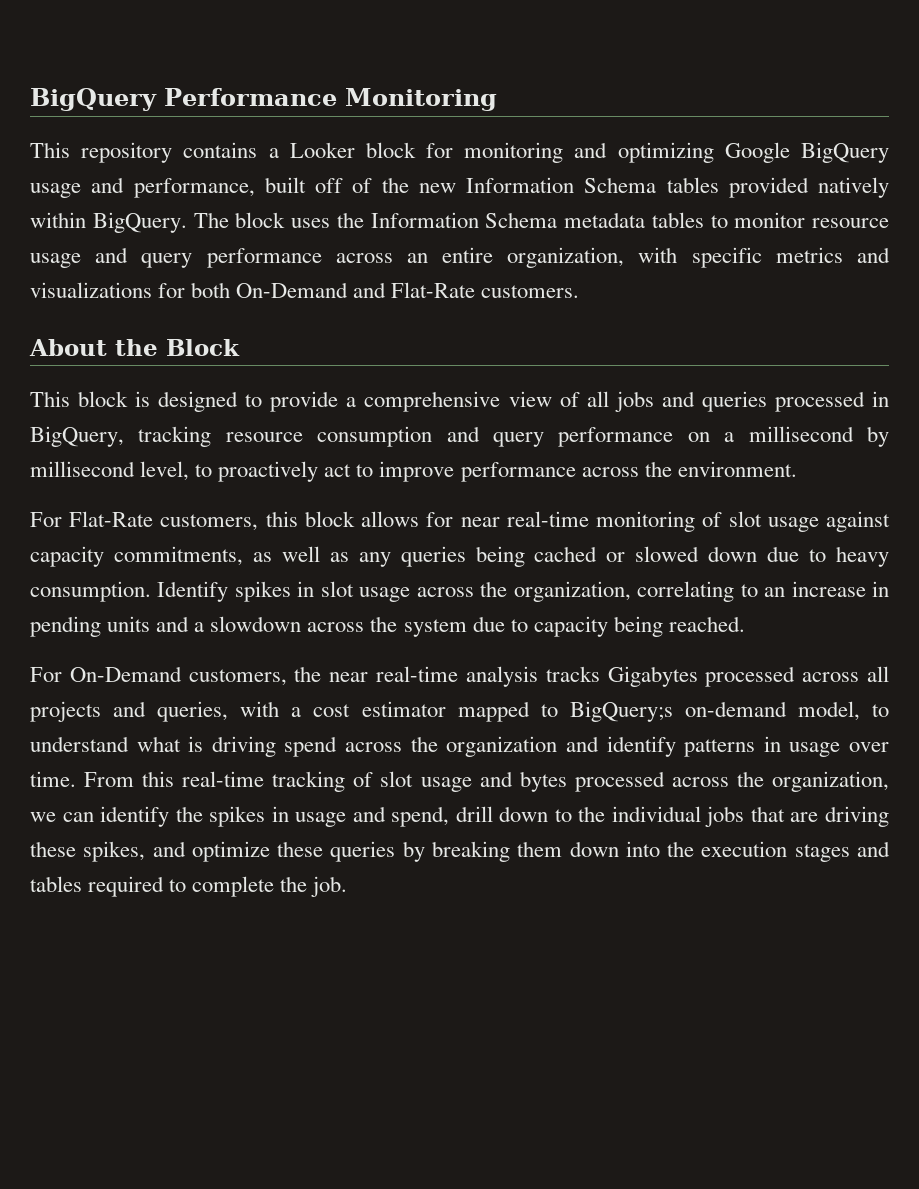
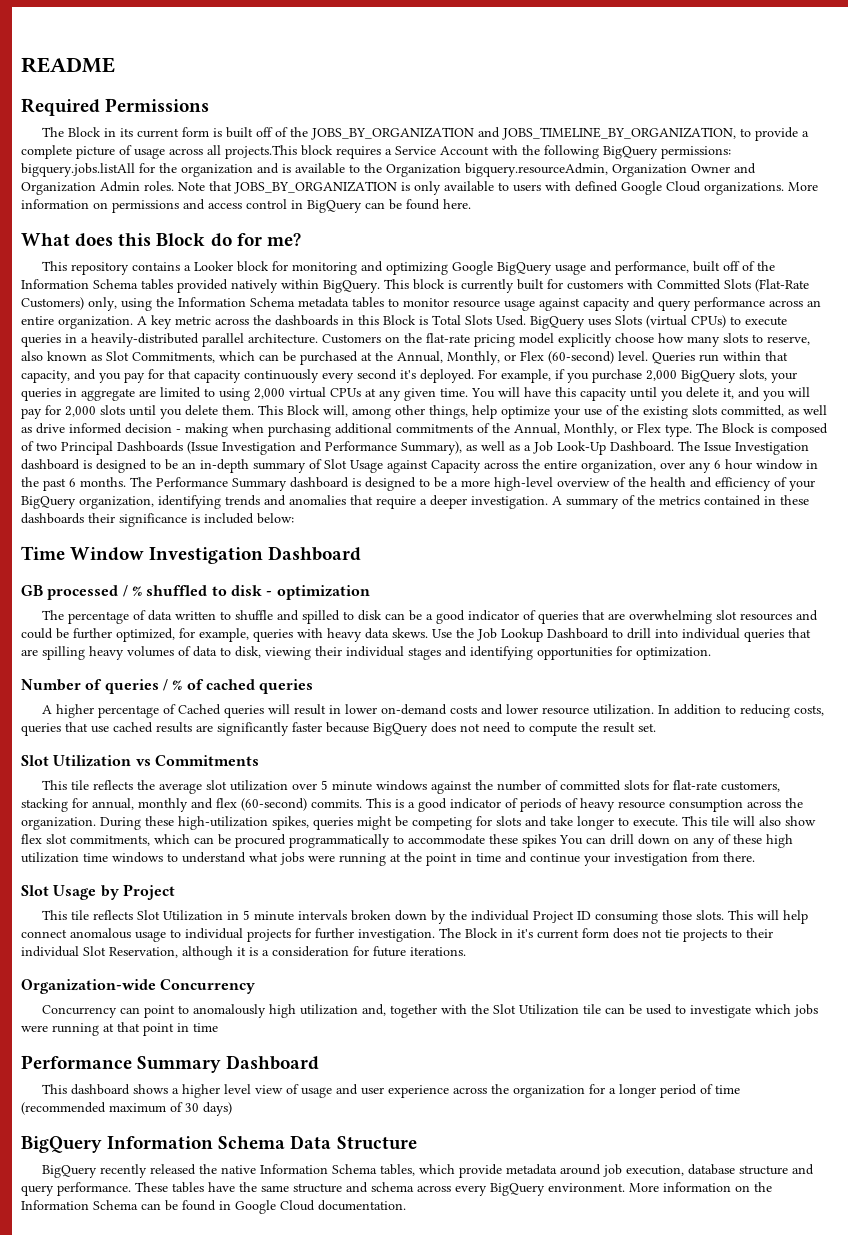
- BigQuery Performance Monitoring
+ README
+ Required Permissions
+ The Block in its current form is built off of the JOBS_BY_ORGANIZATION and JOBS_TIMELINE_BY_ORGANIZATION, to provide a complete picture of usage across all projects.This block requires a Service Account with the following BigQuery permissions: bigquery.jobs.listAll for the organization and is available to the Organization bigquery.resourceAdmin, Organization Owner and Organization Admin roles. Note that JOBS_BY_ORGANIZATION is only available to users with defined Google Cloud organizations. More information on permissions and access control in BigQuery can be found here.
+ What does this Block do for me?
- This repository contains a Looker block for monitoring and optimizing Google BigQuery usage and performance, built off of the new Information Schema tables provided natively within BigQuery.
+ This repository contains a Looker block for monitoring and optimizing Google BigQuery usage and performance, built off of the Information Schema tables provided natively within BigQuery.
- The block uses the Information Schema metadata tables to monitor resource usage and query performance across an entire organization, with specific metrics and visualizations for both On-Demand and Flat-Rate customers.
- About the Block
- This block is designed to provide a comprehensive view of all jobs and queries processed in BigQuery, tracking resource consumption and query performance on a millisecond by millisecond level, to proactively act to improve performance across the environment.
- For Flat-Rate customers, this block allows for near real-time monitoring of slot usage against capacity commitments, as well as any queries being cached or slowed down due to heavy consumption. Identify spikes in slot usage across the organization, correlating to an increase in pending units and a slowdown across the system due to capacity being reached.
- For On-Demand customers, the near real-time analysis tracks Gigabytes processed across all projects and queries, with a cost estimator mapped to BigQuery;s on-demand model, to understand what is driving spend across the organization and identify patterns in usage over time. From this real-time tracking of slot usage and bytes processed across the organization, we can identify the spikes in usage and spend, drill down to the individual jobs that are driving these spikes, and optimize these queries by breaking them down into the execution stages and tables required to complete the job.
+ This block is currently built for customers with Committed Slots (Flat-Rate Customers) only, using the Information Schema metadata tables to monitor resource usage against capacity and query performance across an entire organization. A key metric across the dashboards in this Block is Total Slots Used. BigQuery uses Slots (virtual CPUs) to execute queries in a heavily-distributed parallel architecture. Customers on the flat-rate pricing model explicitly choose how many slots to reserve, also known as Slot Commitments, which can be purchased at the Annual, Monthly, or Flex (60-second) level. Queries run within that capacity, and you pay for that capacity continuously every second it's deployed. For example, if you purchase 2,000 BigQuery slots, your queries in aggregate are limited to using 2,000 virtual CPUs at any given time. You will have this capacity until you delete it, and you will pay for 2,000 slots until you delete them. This Block will, among other things, help optimize your use of the existing slots committed, as well as drive informed decision - making when purchasing additional commitments of the Annual, Monthly, or Flex type. The Block is composed of two Principal Dashboards (Issue Investigation and Performance Summary), as well as a Job Look-Up Dashboard. The Issue Investigation dashboard is designed to be an in-depth summary of Slot Usage against Capacity across the entire organization, over any 6 hour window in the past 6 months. The Performance Summary dashboard is designed to be a more high-level overview of the health and efficiency of your BigQuery organization, identifying trends and anomalies that require a deeper investigation. A summary of the metrics contained in these dashboards their significance is included below:
+ Time Window Investigation Dashboard
+ GB processed / % shuffled to disk - optimization
+ The percentage of data written to shuffle and spilled to disk can be a good indicator of queries that are overwhelming slot resources and could be further optimized, for example, queries with heavy data skews. Use the Job Lookup Dashboard to drill into individual queries that are spilling heavy volumes of data to disk, viewing their individual stages and identifying opportunities for optimization.
+ Number of queries / % of cached queries
+ A higher percentage of Cached queries will result in lower on-demand costs and lower resource utilization. In addition to reducing costs, queries that use cached results are significantly faster because BigQuery does not need to compute the result set.
+ Slot Utilization vs Commitments
+ This tile reflects the average slot utilization over 5 minute windows against the number of committed slots for flat-rate customers, stacking for annual, monthly and flex (60-second) commits. This is a good indicator of periods of heavy resource consumption across the organization. During these high-utilization spikes, queries might be competing for slots and take longer to execute. This tile will also show flex slot commitments, which can be procured programmatically to accommodate these spikes You can drill down on any of these high utilization time windows to understand what jobs were running at the point in time and continue your investigation from there.
+ Slot Usage by Project
+ This tile reflects Slot Utilization in 5 minute intervals broken down by the individual Project ID consuming those slots. This will help connect anomalous usage to individual projects for further investigation. The Block in it's current form does not tie projects to their individual Slot Reservation, although it is a consideration for future iterations.
+ Organization-wide Concurrency
+ Concurrency can point to anomalously high utilization and, together with the Slot Utilization tile can be used to investigate which jobs were running at that point in time
+ Performance Summary Dashboard
+ This dashboard shows a higher level view of usage and user experience across the organization for a longer period of time (recommended maximum of 30 days)
+ BigQuery Information Schema Data Structure
+ BigQuery recently released the native Information Schema tables, which provide metadata around job execution, database structure and query performance. These tables have the same structure and schema across every BigQuery environment. More information on the Information Schema can be found in Google Cloud documentation.

